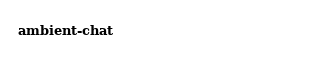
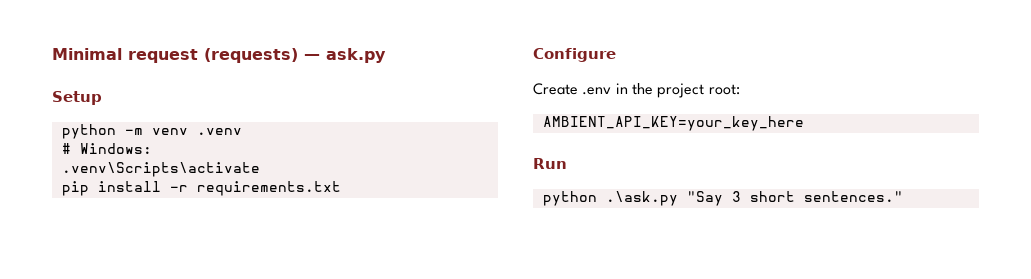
- ambient-chat
+ Minimal request (requests) — ask.py
+ Setup
+ python -m venv .venv
+ # Windows:
+ .venv\Scripts\activate
+ pip install -r requirements.txt
+ Configure
+ Create .env in the project root:
+ AMBIENT_API_KEY=your_key_here
+ Run
+ python .\ask.py "Say 3 short sentences."

